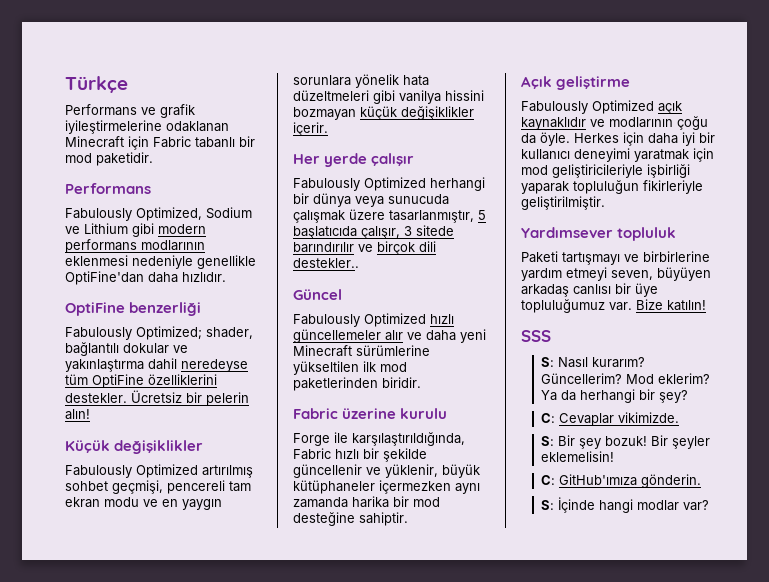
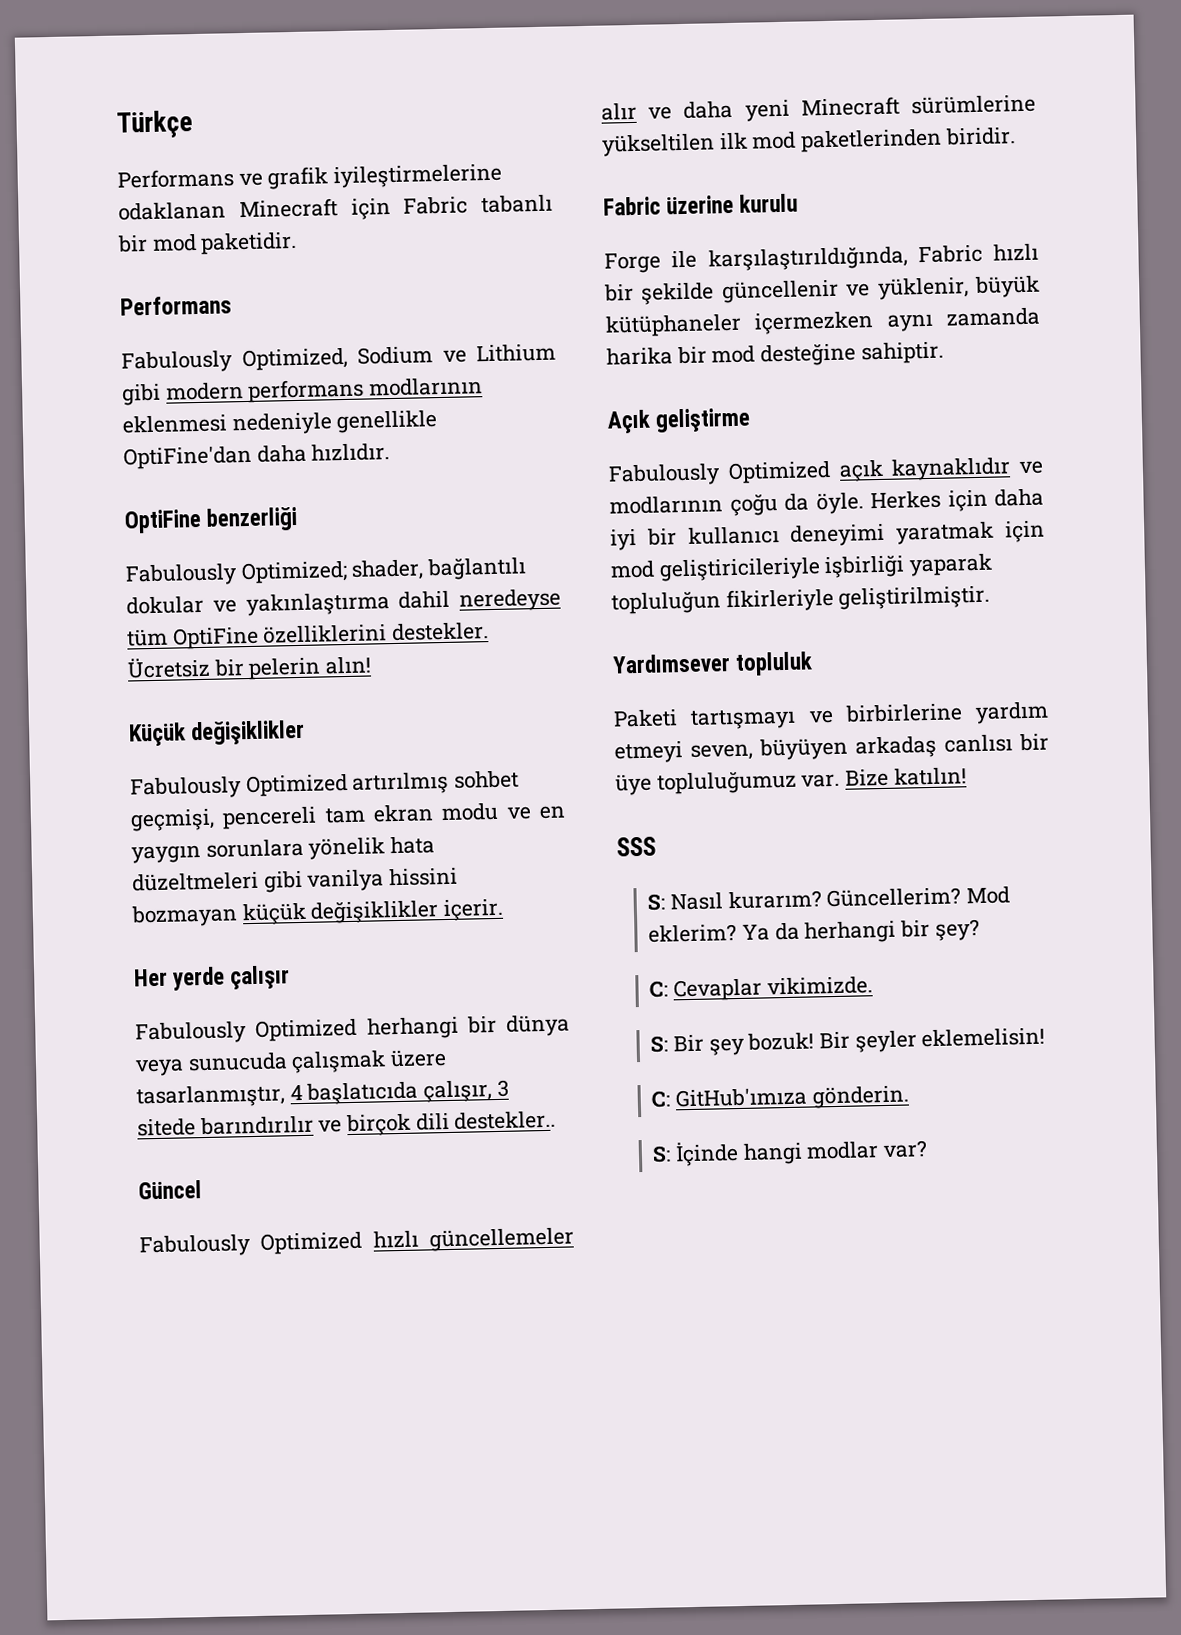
- Fabulously Optimized herhangi bir dünya veya sunucuda çalışmak üzere tasarlanmıştır, 5 başlatıcıda çalışır, 3 sitede barındırılır ve birçok dili destekler..
+ Fabulously Optimized herhangi bir dünya veya sunucuda çalışmak üzere tasarlanmıştır, 4 başlatıcıda çalışır, 3 sitede barındırılır ve birçok dili destekler..

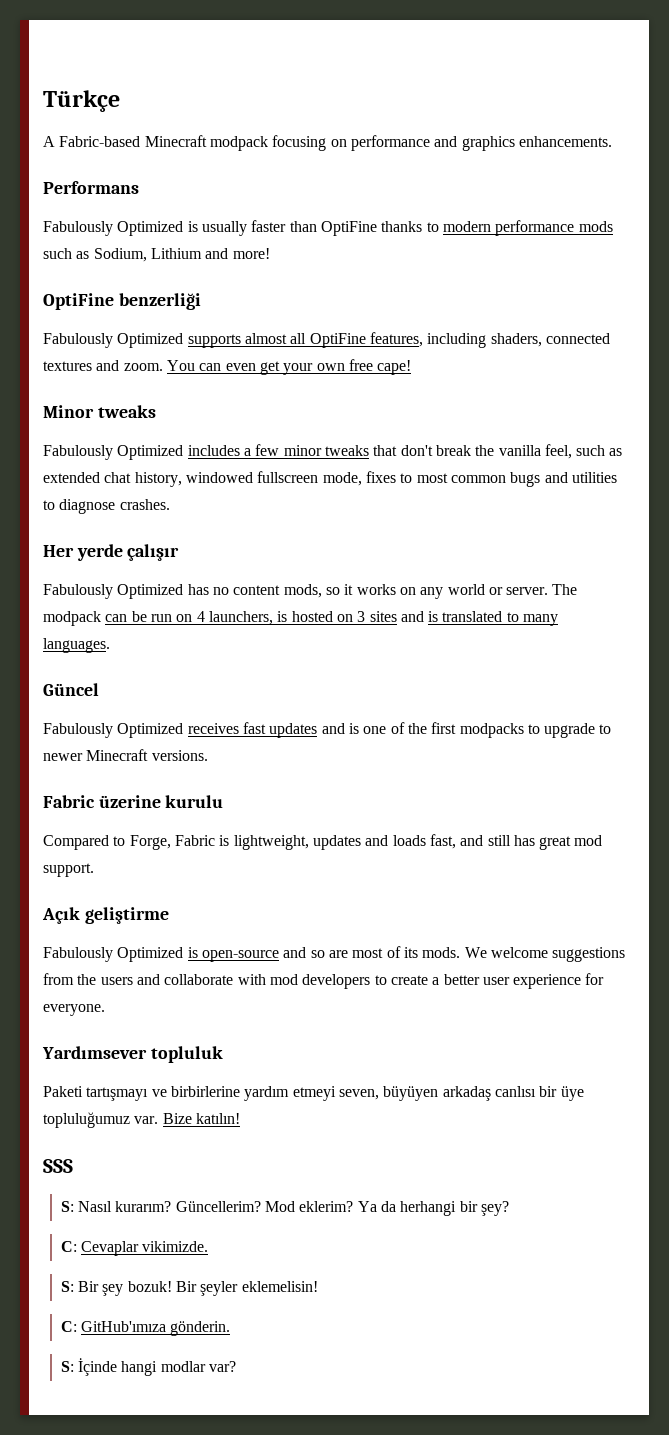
- Performans ve grafik iyileştirmelerine odaklanan Minecraft için Fabric tabanlı bir mod paketidir.
+ A Fabric-based Minecraft modpack focusing on performance and graphics enhancements.
  Performans
- Fabulously Optimized, Sodium ve Lithium gibi modern performans modlarının eklenmesi nedeniyle genellikle OptiFine'dan daha hızlıdır.
+ Fabulously Optimized is usually faster than OptiFine thanks to modern performance mods such as Sodium, Lithium and more!
  OptiFine benzerliği
- Fabulously Optimized; shader, bağlantılı dokular ve yakınlaştırma dahil neredeyse tüm OptiFine özelliklerini destekler. Ücretsiz bir pelerin alın!
- Küçük değişiklikler
- Fabulously Optimized artırılmış sohbet geçmişi, pencereli tam ekran modu ve en yaygın sorunlara yönelik hata düzeltmeleri gibi vanilya hissini bozmayan küçük değişiklikler içerir.
+ Fabulously Optimized supports almost all OptiFine features, including shaders, connected textures and zoom. You can even get your own free cape!
+ Minor tweaks
+ Fabulously Optimized includes a few minor tweaks that don't break the vanilla feel, such as extended chat history, windowed fullscreen mode, fixes to most common bugs and utilities to diagnose crashes.
- Fabulously Optimized herhangi bir dünya veya sunucuda çalışmak üzere tasarlanmıştır, 4 başlatıcıda çalışır, 3 sitede barındırılır ve birçok dili destekler..
+ Fabulously Optimized has no content mods, so it works on any world or server. The modpack can be run on 4 launchers, is hosted on 3 sites and is translated to many languages.
  Güncel
- Fabulously Optimized hızlı güncellemeler alır ve daha yeni Minecraft sürümlerine yükseltilen ilk mod paketlerinden biridir.
+ Fabulously Optimized receives fast updates and is one of the first modpacks to upgrade to newer Minecraft versions.
  Fabric üzerine kurulu
- Forge ile karşılaştırıldığında, Fabric hızlı bir şekilde güncellenir ve yüklenir, büyük kütüphaneler içermezken aynı zamanda harika bir mod desteğine sahiptir.
+ Compared to Forge, Fabric is lightweight, updates and loads fast, and still has great mod support.
  Açık geliştirme
- Fabulously Optimized açık kaynaklıdır ve modlarının çoğu da öyle. Herkes için daha iyi bir kullanıcı deneyimi yaratmak için mod geliştiricileriyle işbirliği yaparak topluluğun fikirleriyle geliştirilmiştir.
+ Fabulously Optimized is open-source and so are most of its mods. We welcome suggestions from the users and collaborate with mod developers to create a better user experience for everyone.

